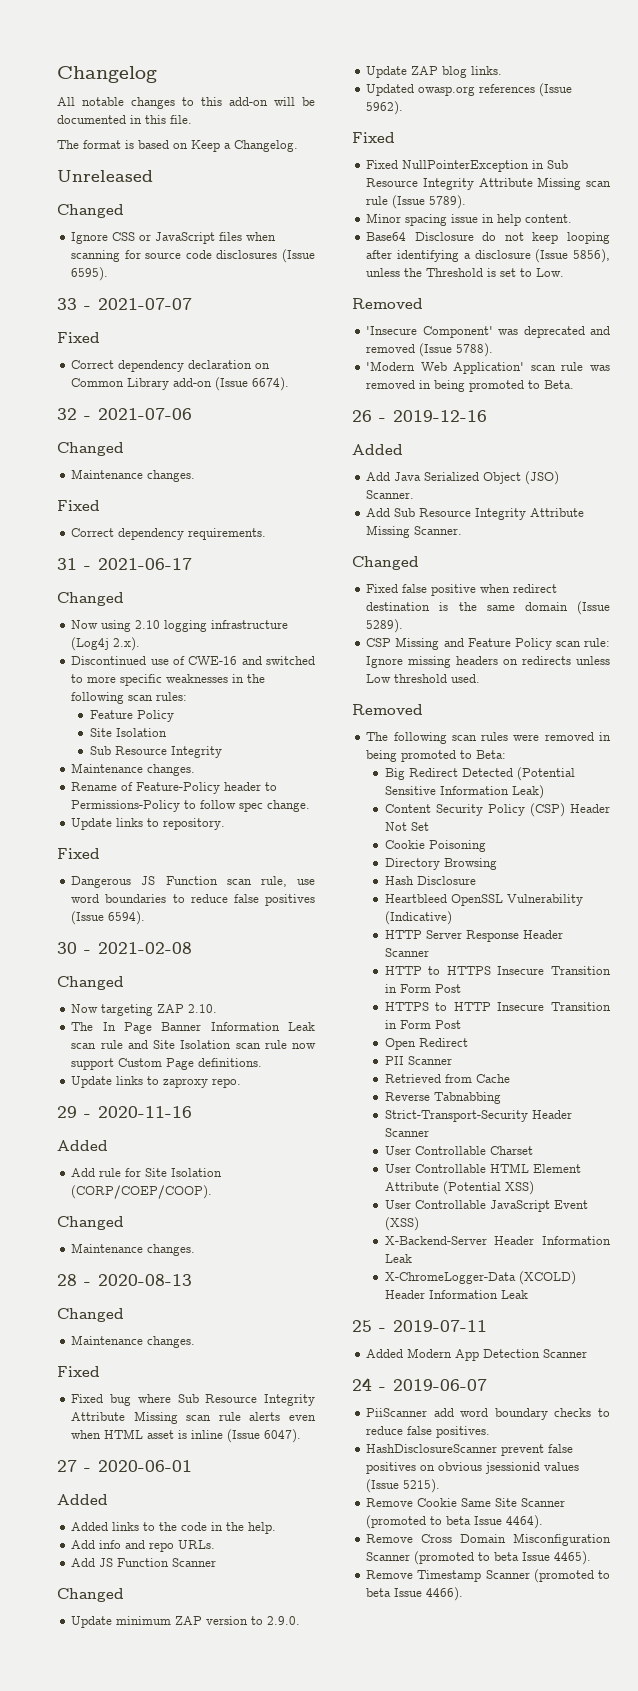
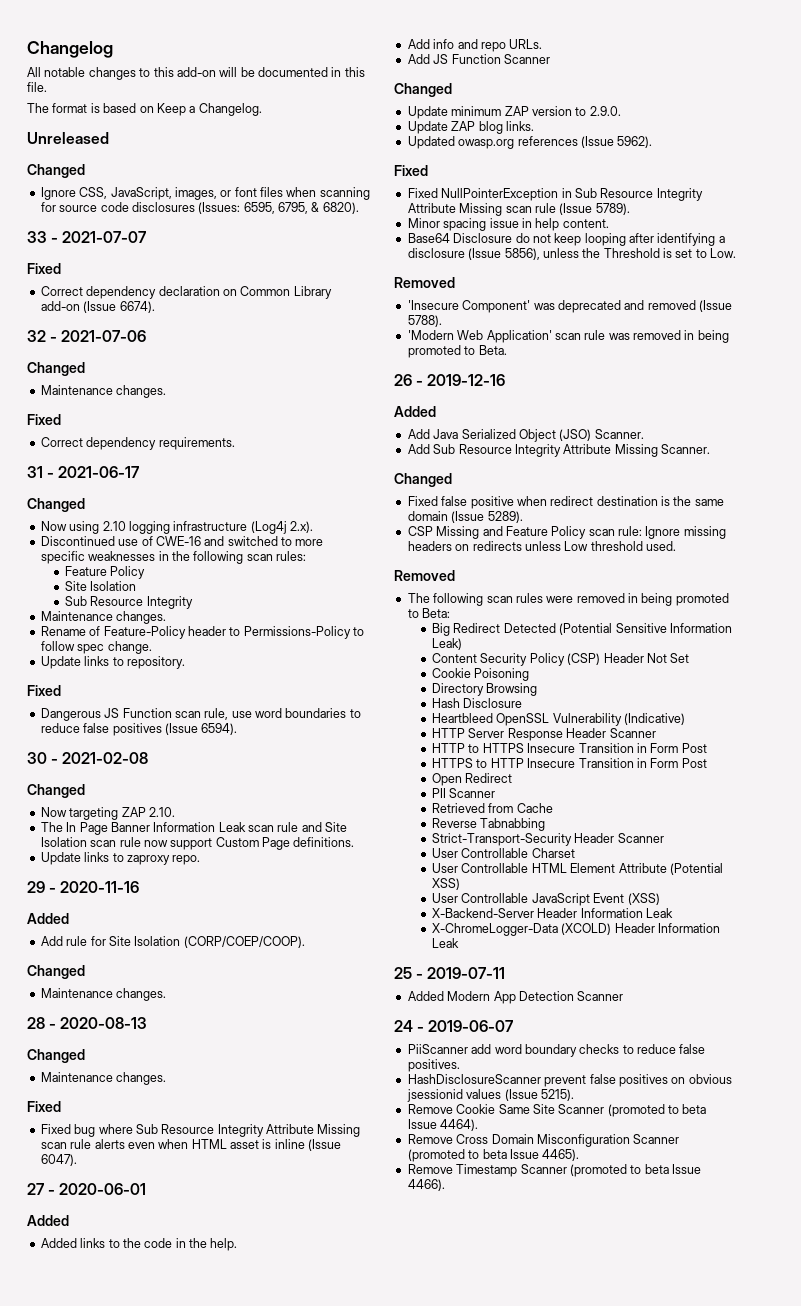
- Ignore CSS or JavaScript files when scanning for source code disclosures (Issue 6595).
+ Ignore CSS, JavaScript, images, or font files when scanning for source code disclosures (Issues: 6595, 6795, & 6820).

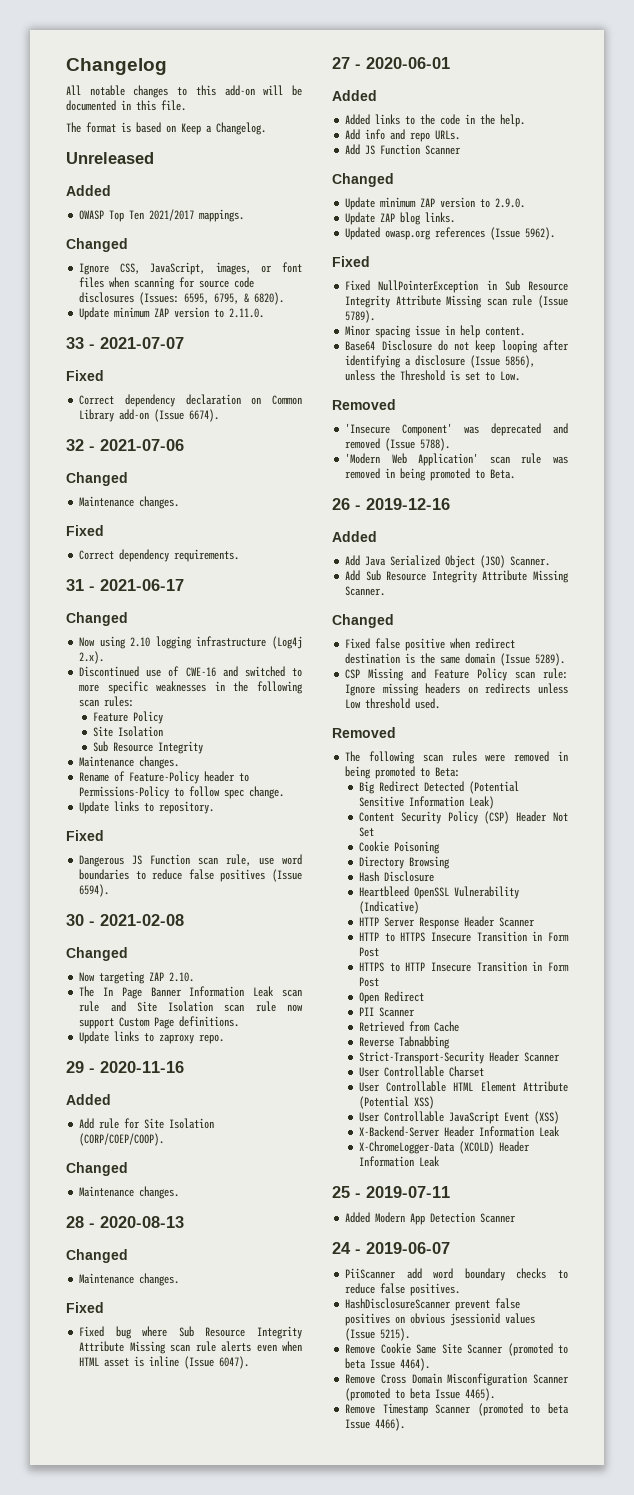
  Unreleased
+ Added
+ OWASP Top Ten 2021/2017 mappings.
+ Update minimum ZAP version to 2.11.0.

